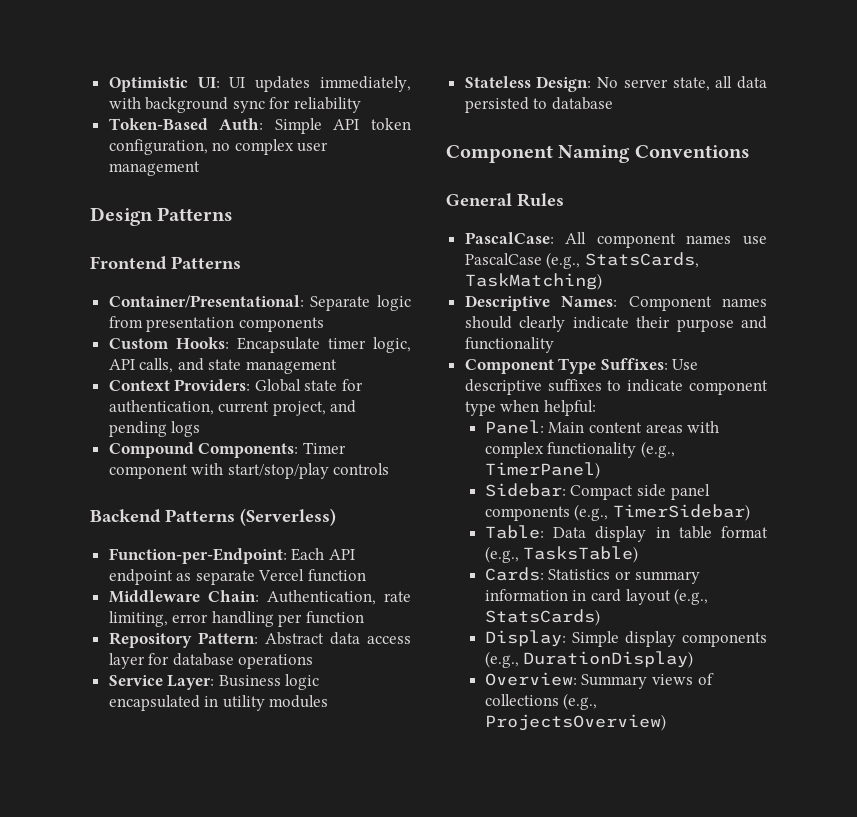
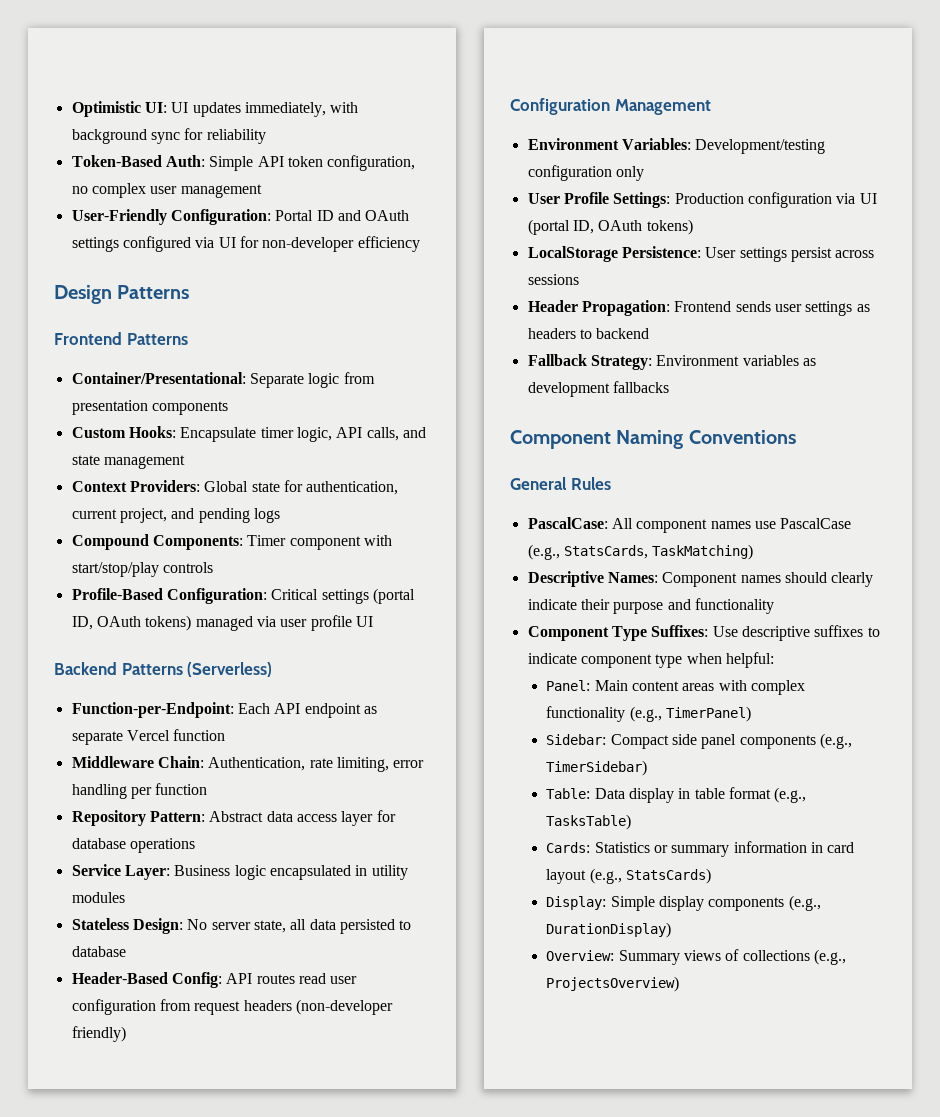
+ User-Friendly Configuration: Portal ID and OAuth settings configured via UI for non-developer efficiency
+ Profile-Based Configuration: Critical settings (portal ID, OAuth tokens) managed via user profile UI
+ Header-Based Config: API routes read user configuration from request headers (non-developer friendly)
+ Configuration Management
+ Environment Variables: Development/testing configuration only
+ User Profile Settings: Production configuration via UI (portal ID, OAuth tokens)
+ LocalStorage Persistence: User settings persist across sessions
+ Header Propagation: Frontend sends user settings as headers to backend
+ Fallback Strategy: Environment variables as development fallbacks

